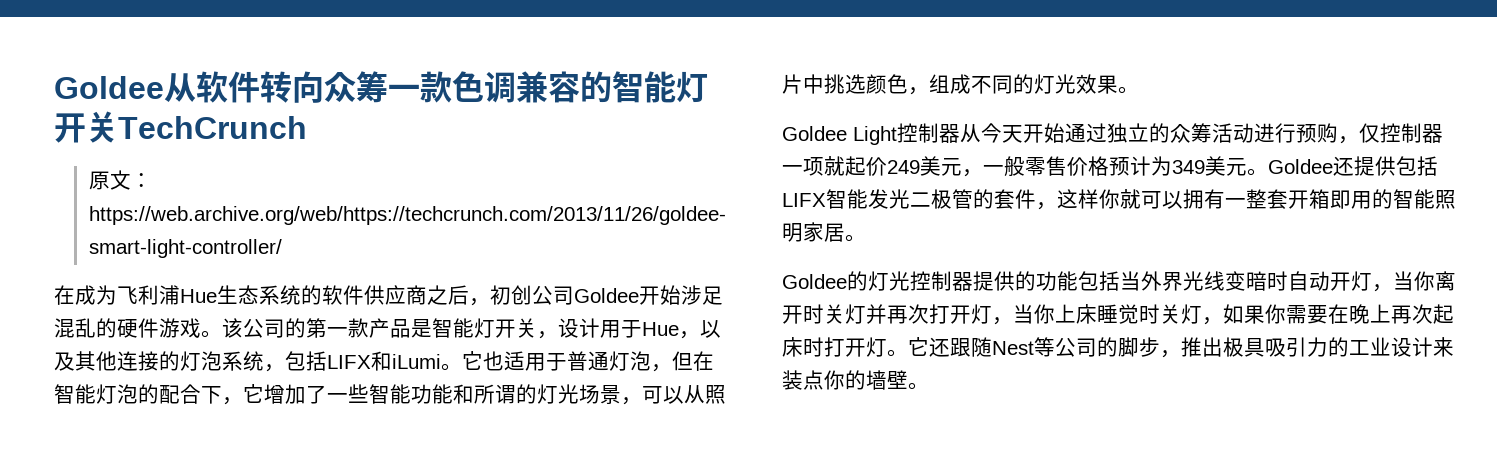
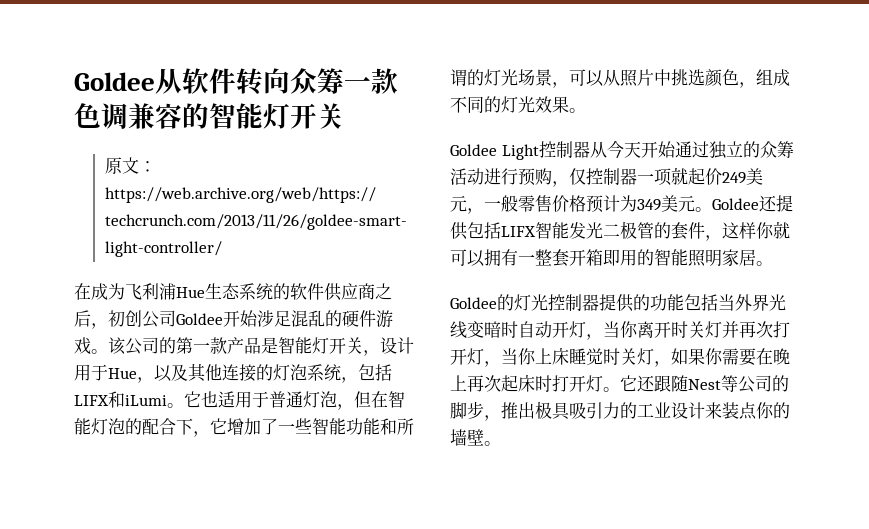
- Goldee从软件转向众筹一款色调兼容的智能灯开关TechCrunch
+ Goldee从软件转向众筹一款色调兼容的智能灯开关

